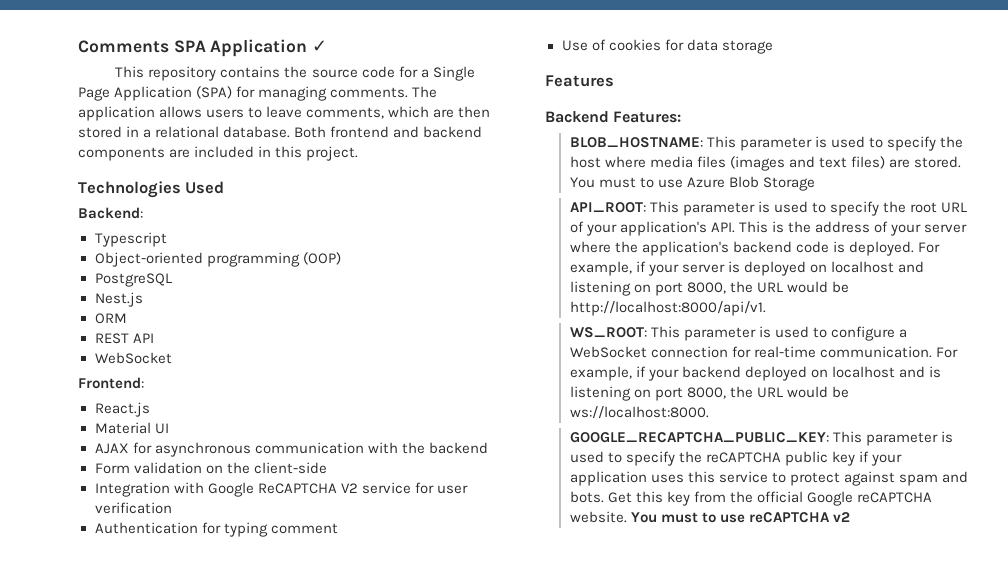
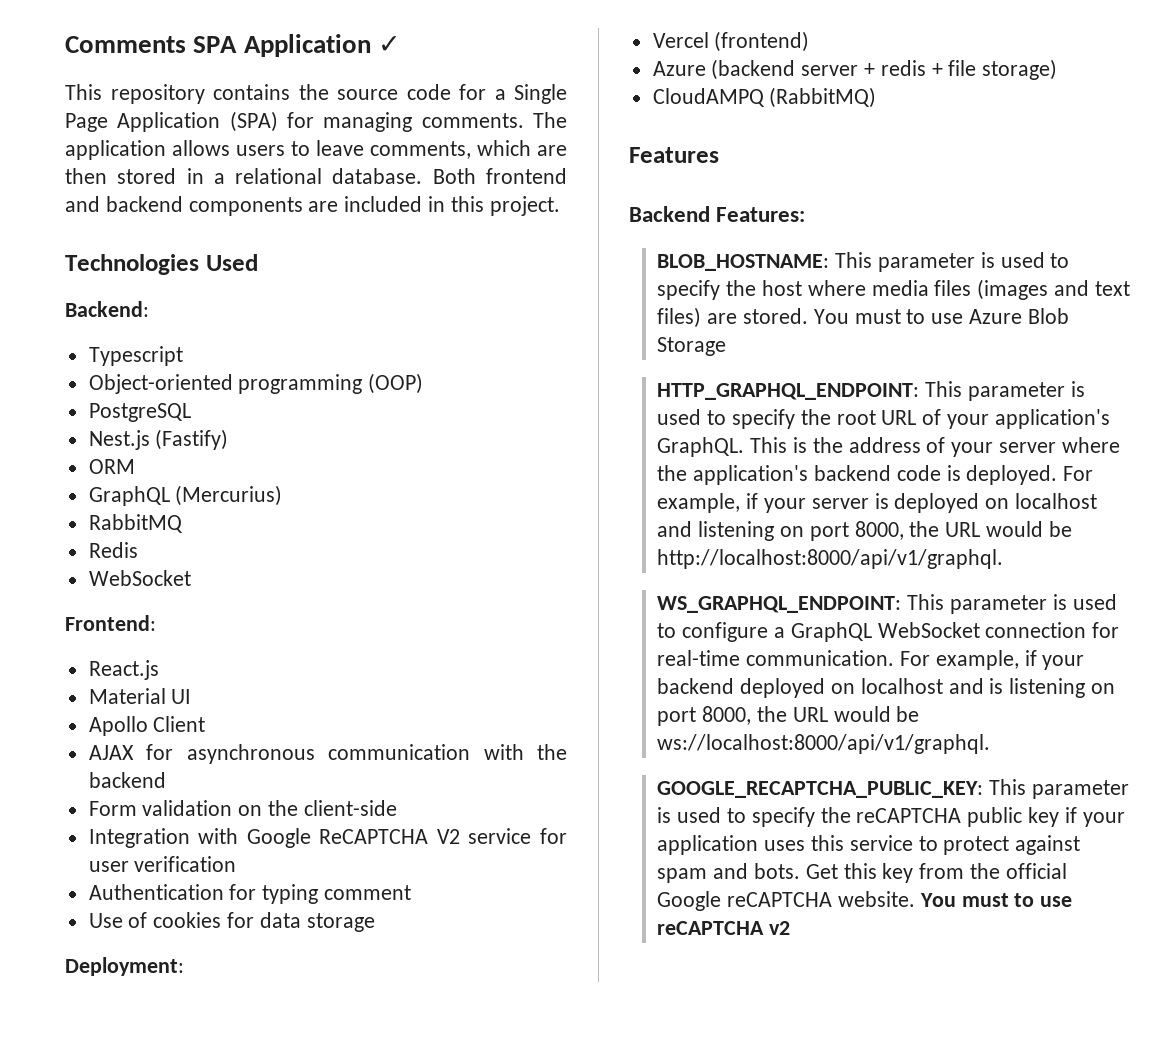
- Nest.js
+ Nest.js (Fastify)
- REST API
+ GraphQL (Mercurius)
+ RabbitMQ
+ Redis
+ Apollo Client
+ Deployment:
+ Vercel (frontend)
+ Azure (backend server + redis + file storage)
+ CloudAMPQ (RabbitMQ)
- API_ROOT: This parameter is used to specify the root URL of your application's API. This is the address of your server where the application's backend code is deployed.
+ HTTP_GRAPHQL_ENDPOINT: This parameter is used to specify the root URL of your application's GraphQL. This is the address of your server where the application's backend code is deployed.
- For example, if your server is deployed on localhost and listening on port 8000, the URL would be http://localhost:8000/api/v1.
- WS_ROOT: This parameter is used to configure a WebSocket connection for real-time communication.
+ For example, if your server is deployed on localhost and listening on port 8000, the URL would be http://localhost:8000/api/v1/graphql.
+ WS_GRAPHQL_ENDPOINT: This parameter is used to configure a GraphQL WebSocket connection for real-time communication.
- For example, if your backend deployed on localhost and is listening on port 8000, the URL would be ws://localhost:8000.
+ For example, if your backend deployed on localhost and is listening on port 8000, the URL would be ws://localhost:8000/api/v1/graphql.

